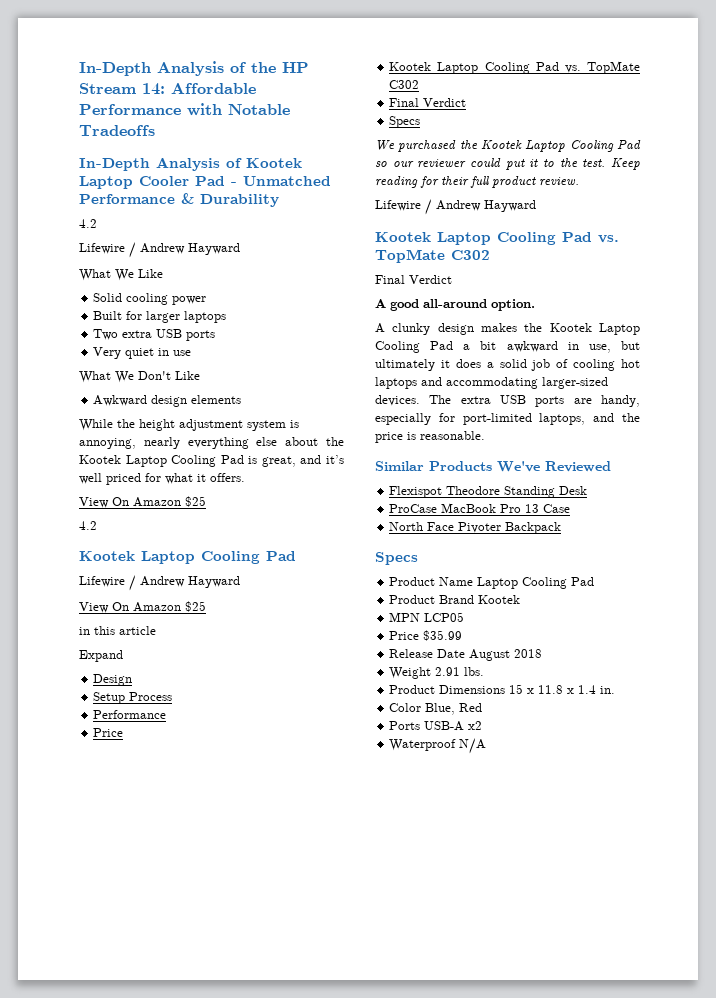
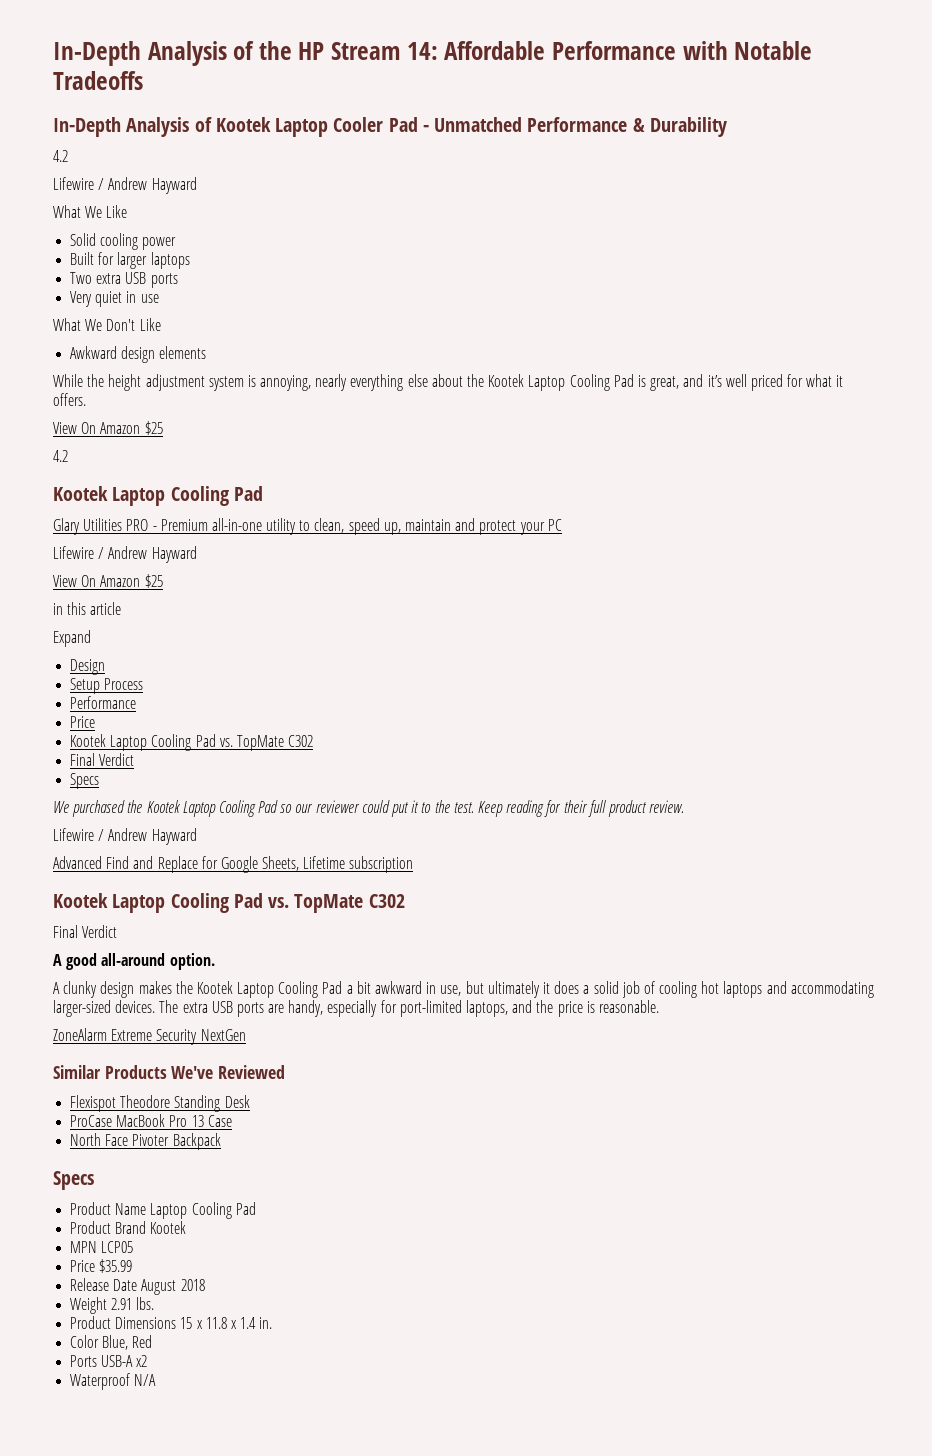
+ Glary Utilities PRO - Premium all-in-one utility to clean, speed up, maintain and protect your PC
+ Advanced Find and Replace for Google Sheets, Lifetime subscription
+ ZoneAlarm Extreme Security NextGen

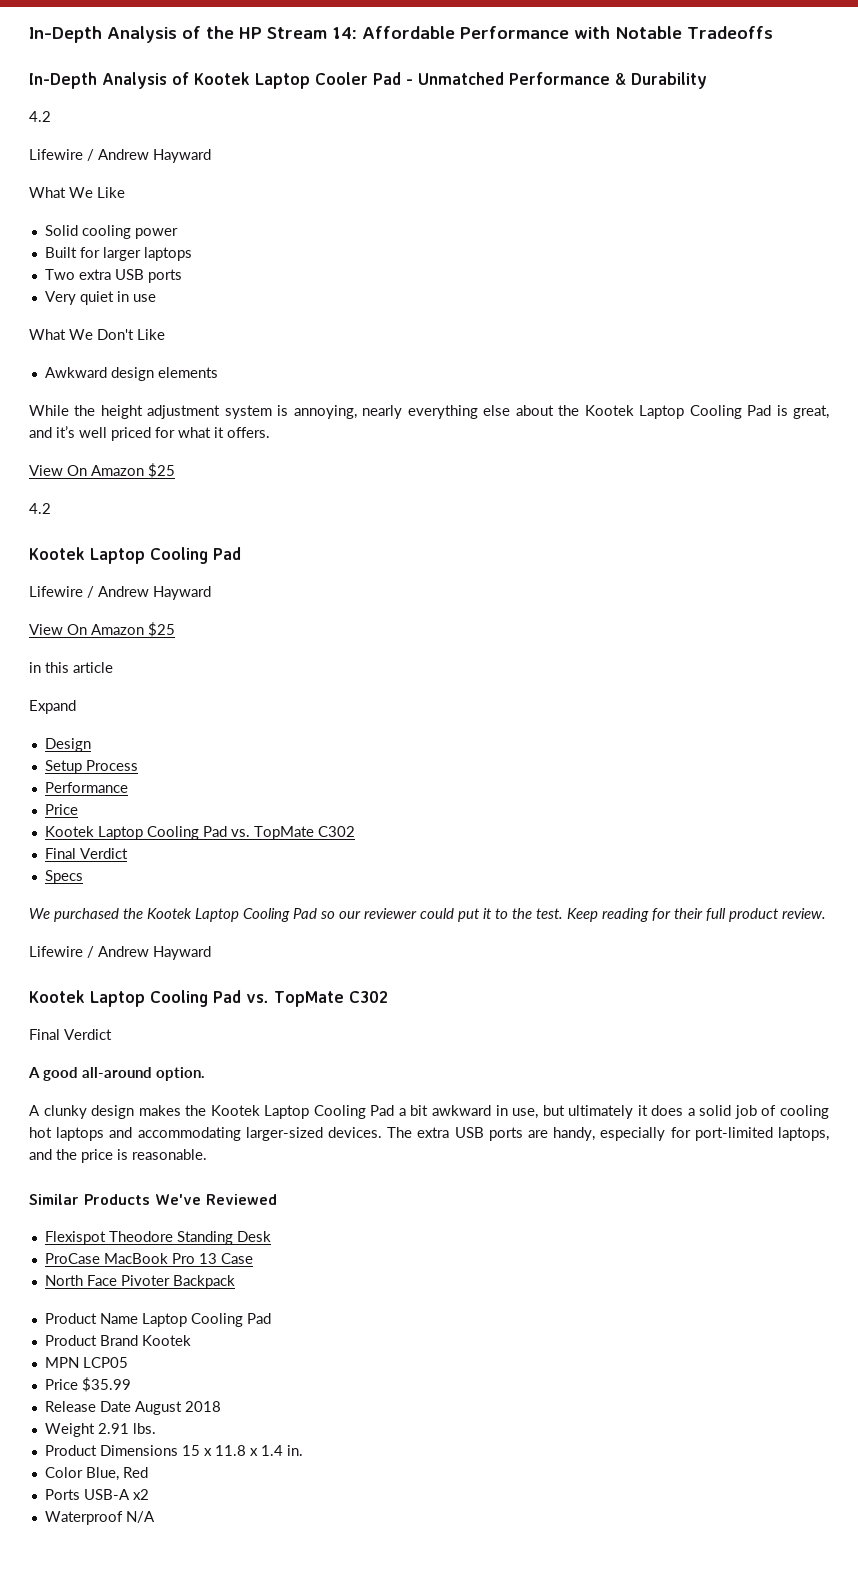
- Glary Utilities PRO - Premium all-in-one utility to clean, speed up, maintain and protect your PC
- Advanced Find and Replace for Google Sheets, Lifetime subscription
- ZoneAlarm Extreme Security NextGen
  North Face Pivoter Backpack
- Specs

